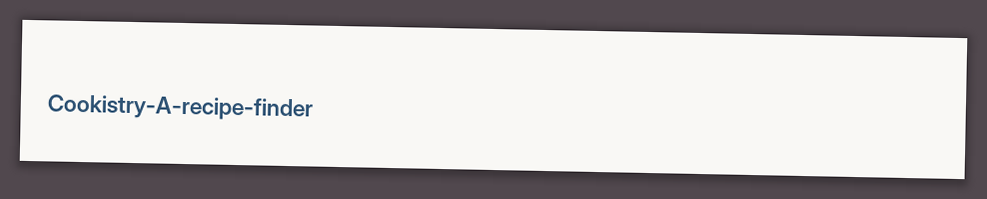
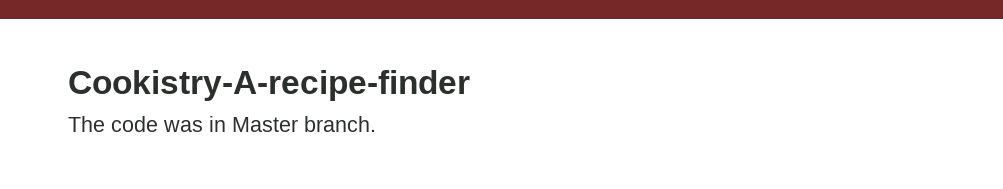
+ The code was in Master branch.

